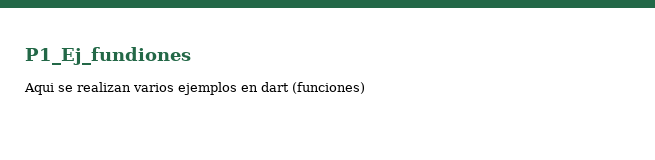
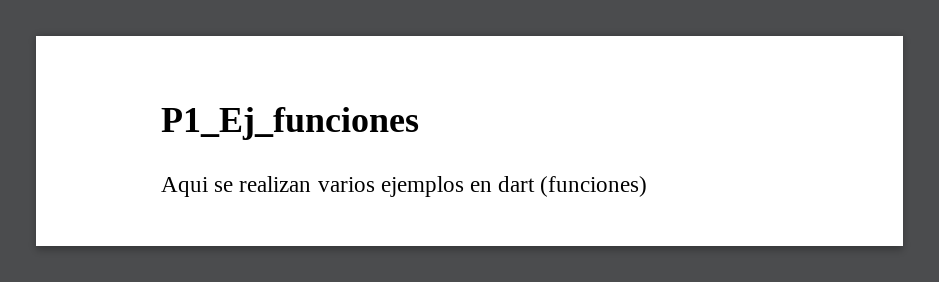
- P1_Ej_fundiones
+ P1_Ej_funciones

